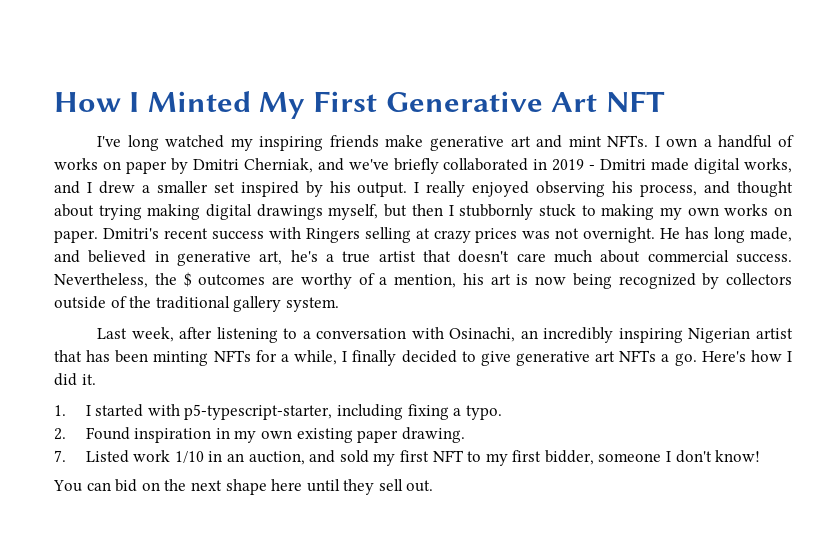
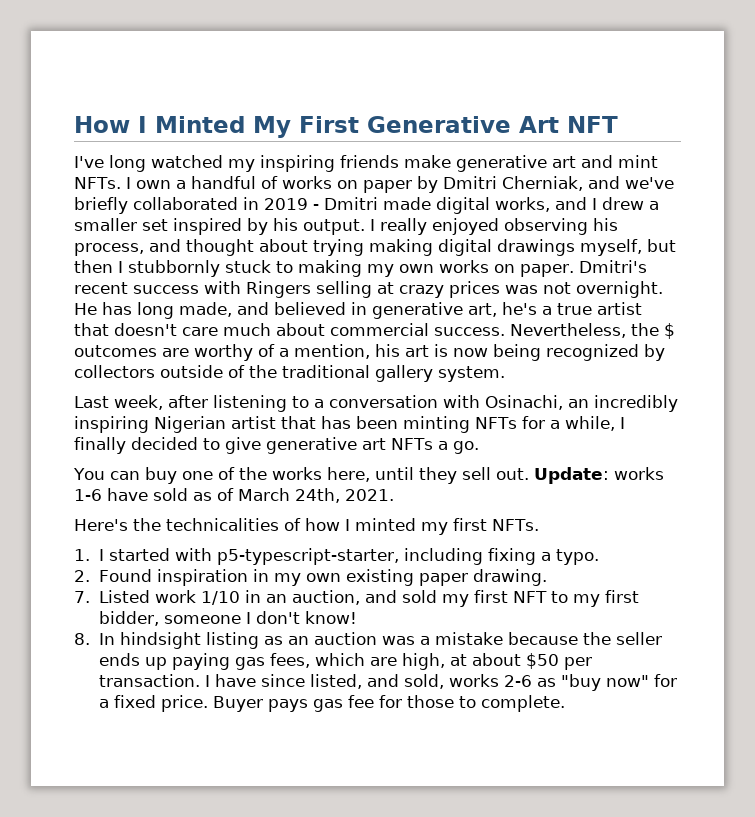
- Last week, after listening to a conversation with Osinachi, an incredibly inspiring Nigerian artist that has been minting NFTs for a while, I finally decided to give generative art NFTs a go. Here's how I did it.
+ Last week, after listening to a conversation with Osinachi, an incredibly inspiring Nigerian artist that has been minting NFTs for a while, I finally decided to give generative art NFTs a go.
+ You can buy one of the works here, until they sell out. Update: works 1-6 have sold as of March 24th, 2021.
+ Here's the technicalities of how I minted my first NFTs.
- You can bid on the next shape here until they sell out.
+ 8. In hindsight listing as an auction was a mistake because the seller ends up paying gas fees, which are high, at about $50 per transaction. I have since listed, and sold, works 2-6 as "buy now" for a fixed price. Buyer pays gas fee for those to complete.

